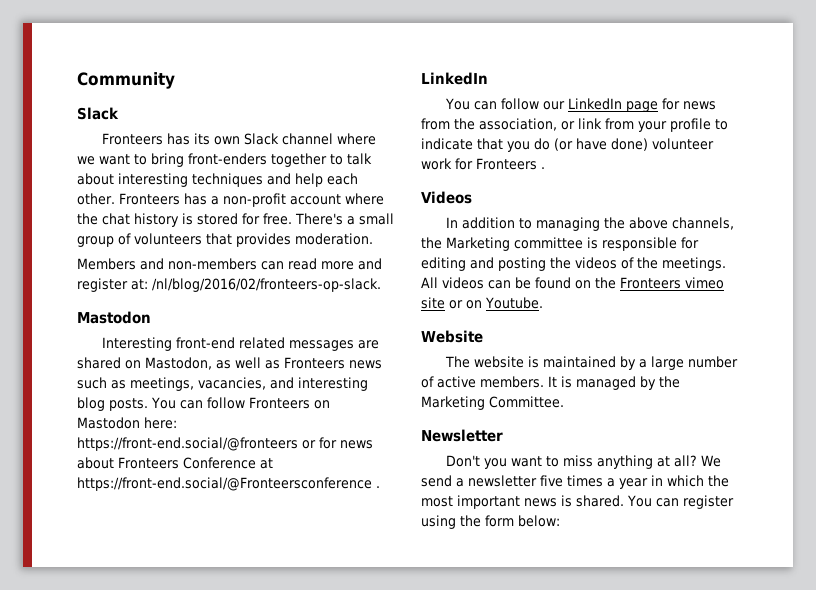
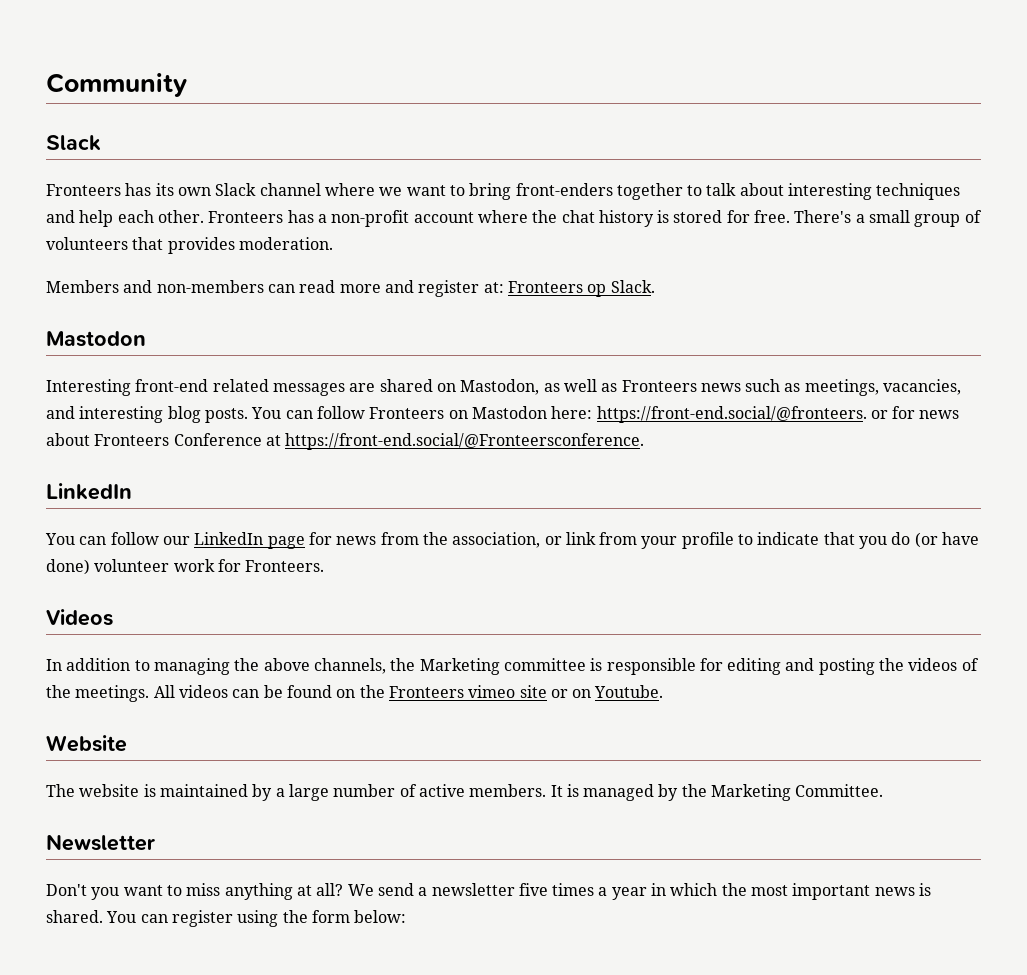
- Members and non-members can read more and register at: /nl/blog/2016/02/fronteers-op-slack.
+ Members and non-members can read more and register at: Fronteers op Slack.
- You can follow Fronteers on Mastodon here: https://front-end.social/@fronteers or for news about Fronteers Conference at https://front-end.social/@Fronteersconference .
+ You can follow Fronteers on Mastodon here: https://front-end.social/@fronteers. or for news about Fronteers Conference at https://front-end.social/@Fronteersconference.
- You can follow our LinkedIn page for news from the association, or link from your profile to indicate that you do (or have done) volunteer work for Fronteers .
+ You can follow our LinkedIn page for news from the association, or link from your profile to indicate that you do (or have done) volunteer work for Fronteers.

